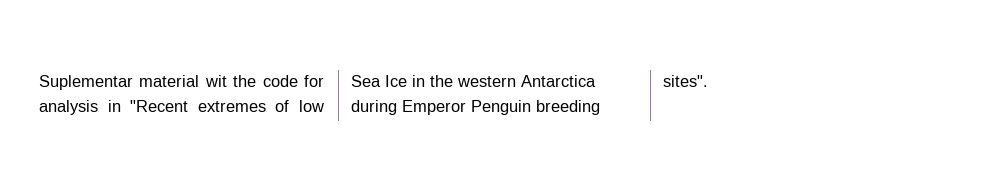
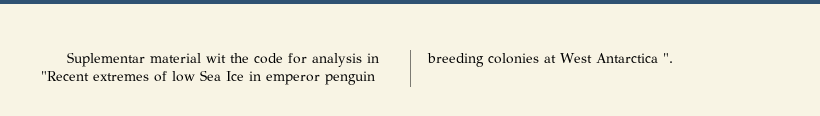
- Suplementar material wit the code for analysis in "Recent extremes of low Sea Ice in the western Antarctica during Emperor Penguin breeding sites".
+ Suplementar material wit the code for analysis in "Recent extremes of low Sea Ice in emperor penguin breeding colonies at West Antarctica ".

